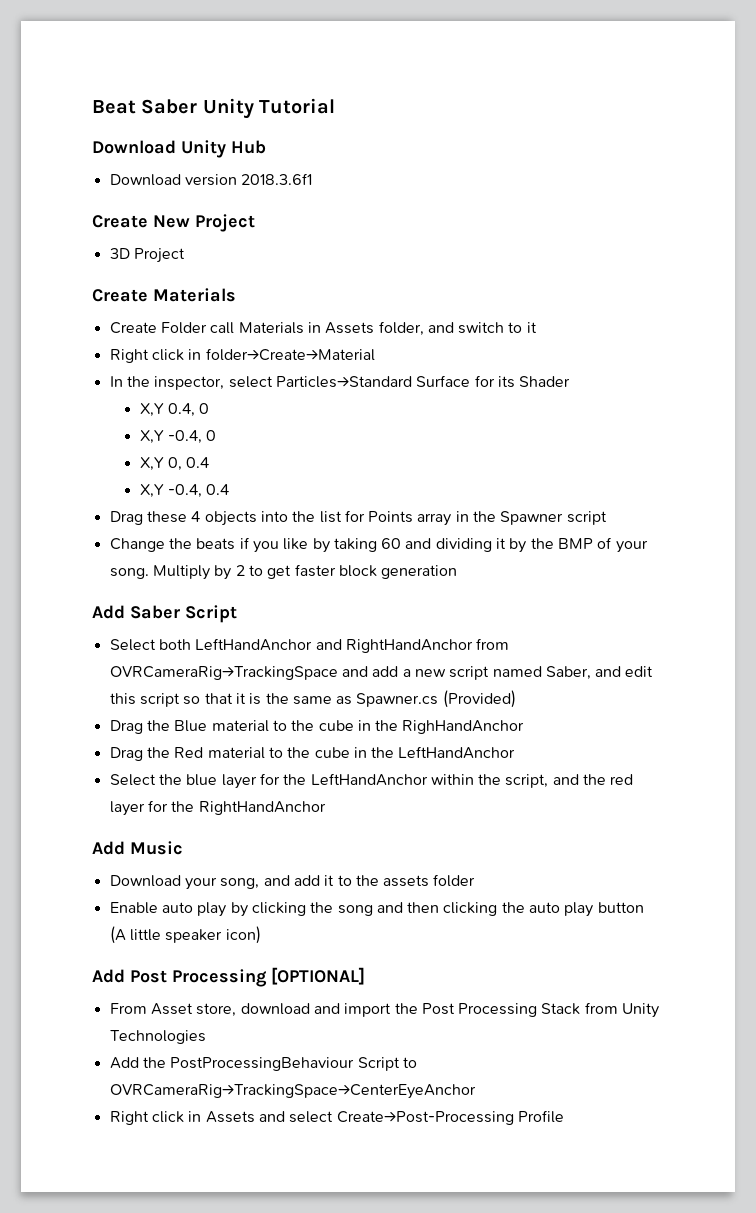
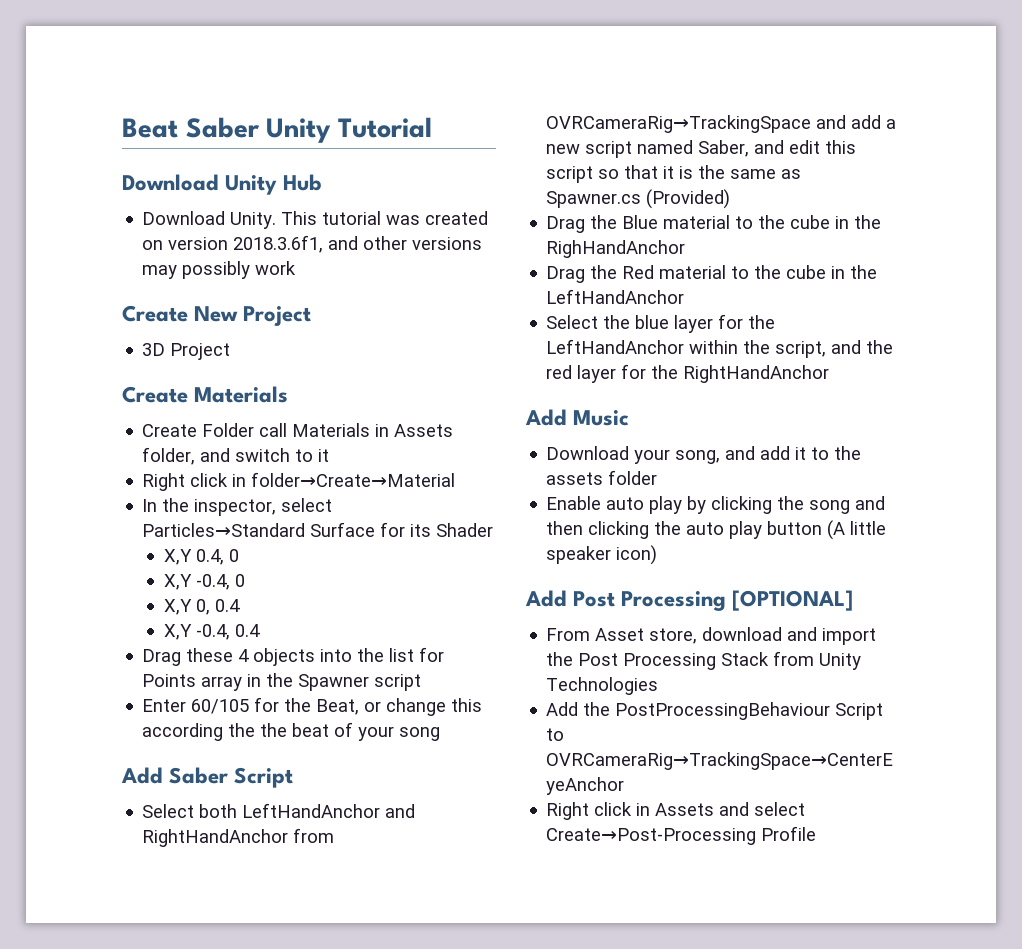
- Download version 2018.3.6f1
+ Download Unity. This tutorial was created on version 2018.3.6f1, and other versions may possibly work
- Change the beats if you like by taking 60 and dividing it by the BMP of your song. Multiply by 2 to get faster block generation
+ Enter 60/105 for the Beat, or change this according the the beat of your song

